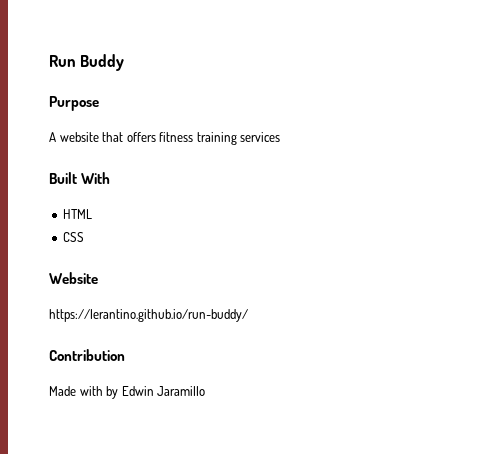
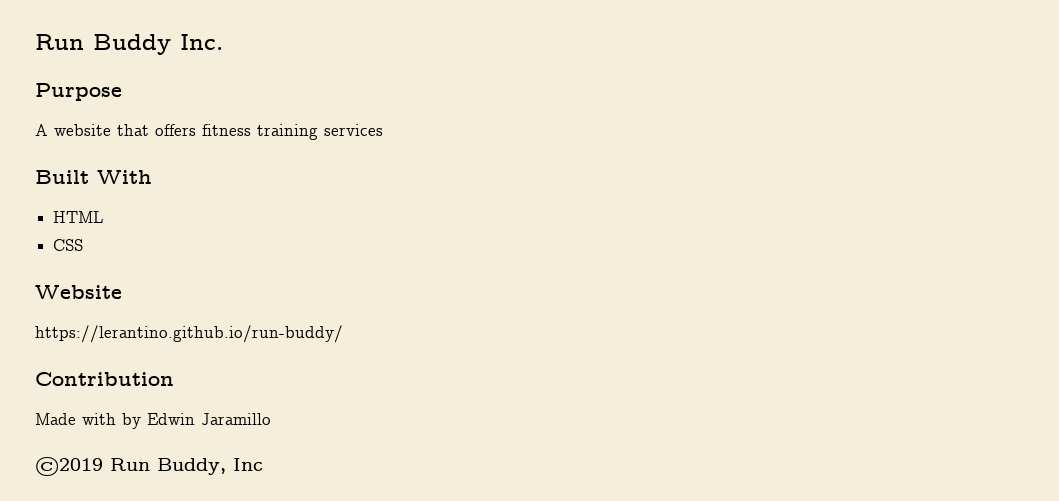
- Run Buddy
+ Run Buddy Inc.
+ ©2019 Run Buddy, Inc

